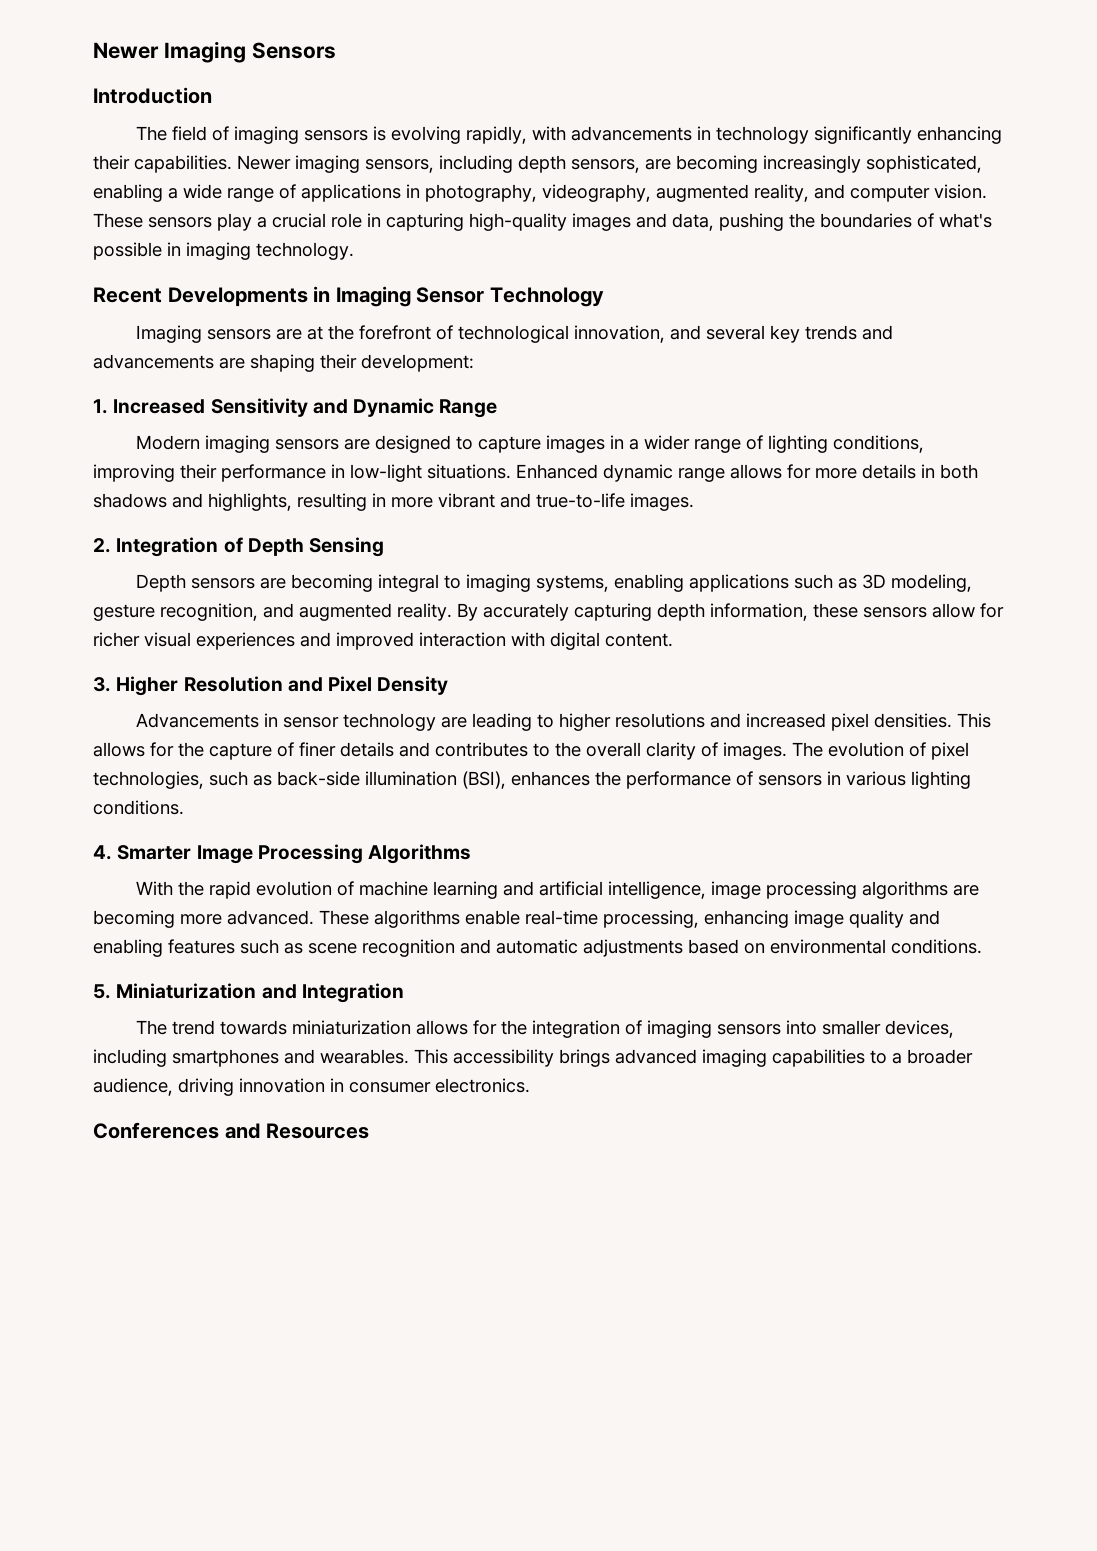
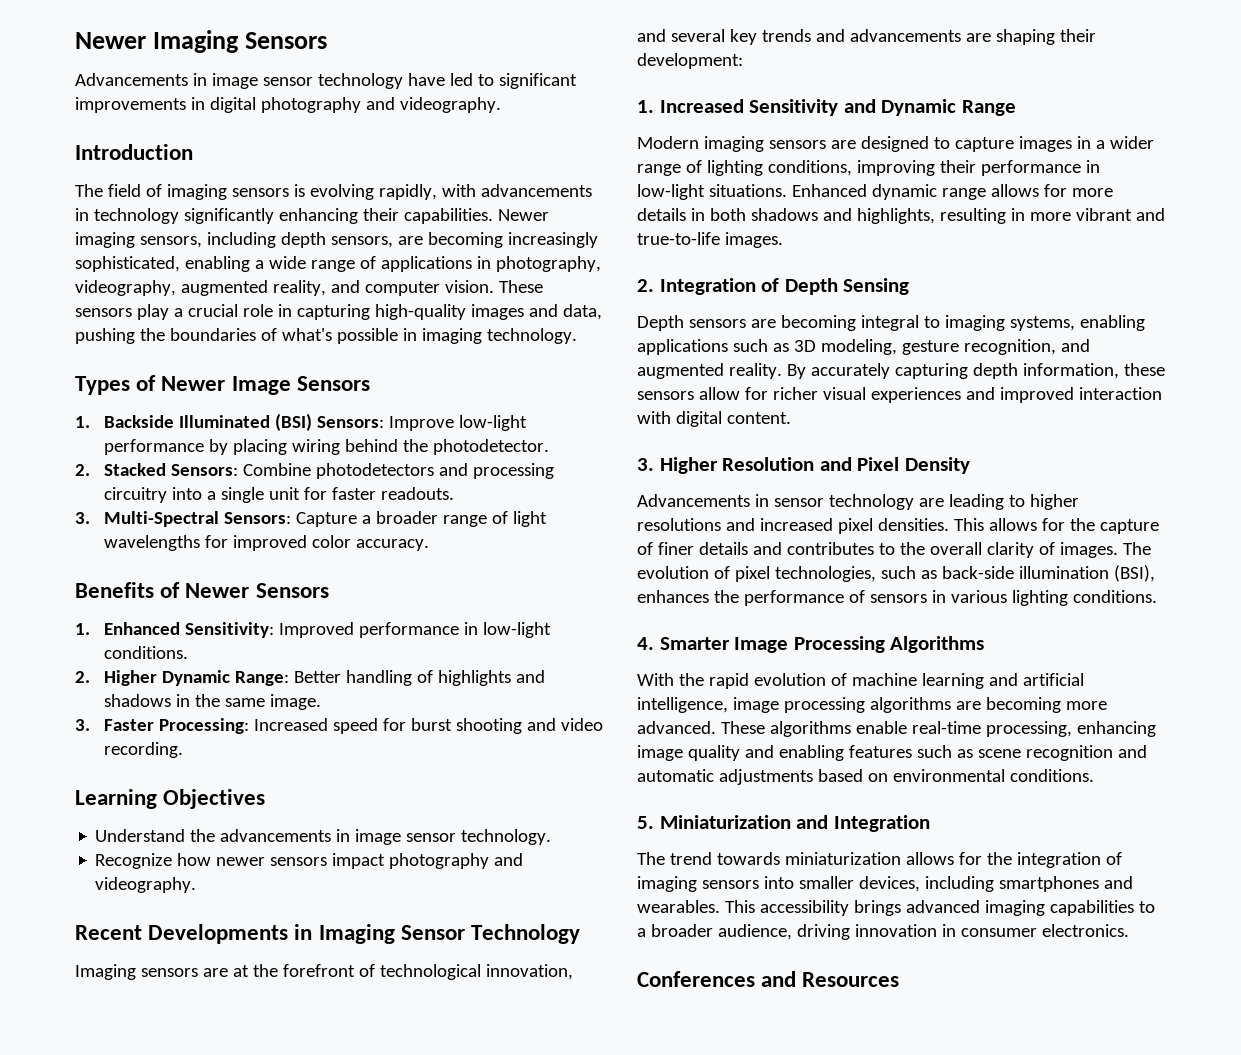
+ Advancements in image sensor technology have led to significant improvements in digital photography and videography.
+ Types of Newer Image Sensors
+ 1. Backside Illuminated (BSI) Sensors: Improve low-light performance by placing wiring behind the photodetector.
+ 2. Stacked Sensors: Combine photodetectors and processing circuitry into a single unit for faster readouts.
+ 3. Multi-Spectral Sensors: Capture a broader range of light wavelengths for improved color accuracy.
+ Benefits of Newer Sensors
+ 1. Enhanced Sensitivity: Improved performance in low-light conditions.
+ 2. Higher Dynamic Range: Better handling of highlights and shadows in the same image.
+ 3. Faster Processing: Increased speed for burst shooting and video recording.
+ Learning Objectives
+ Understand the advancements in image sensor technology.
+ Recognize how newer sensors impact photography and videography.

